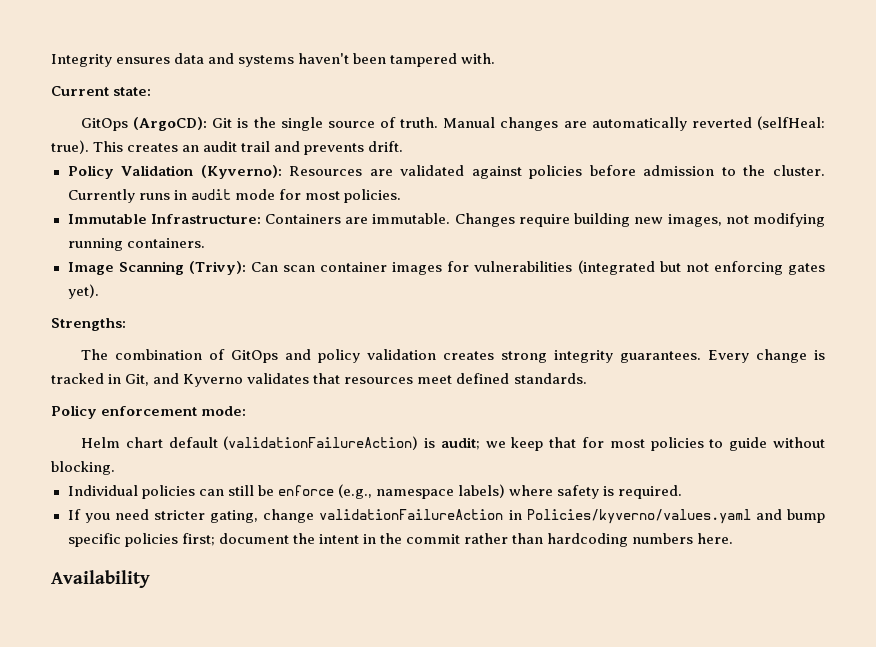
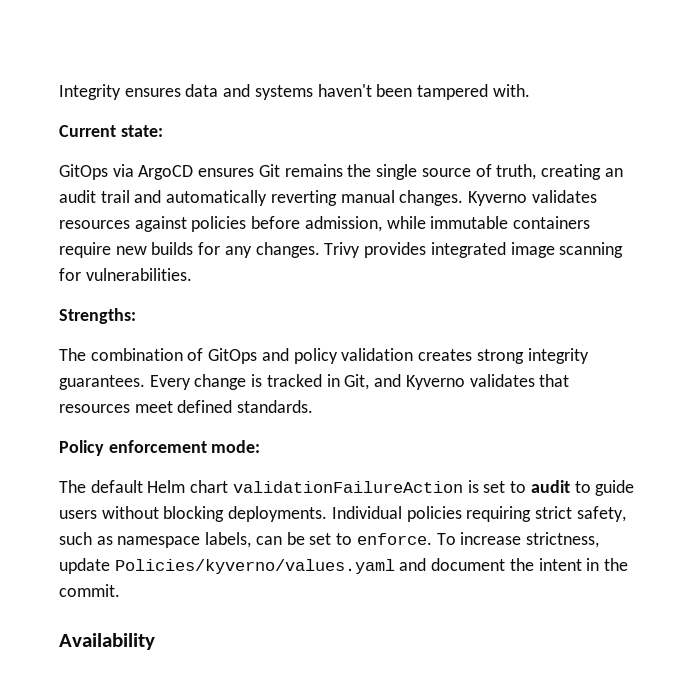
- GitOps (ArgoCD): Git is the single source of truth. Manual changes are automatically reverted (selfHeal: true). This creates an audit trail and prevents drift.
- Policy Validation (Kyverno): Resources are validated against policies before admission to the cluster. Currently runs in audit mode for most policies.
- Immutable Infrastructure: Containers are immutable. Changes require building new images, not modifying running containers.
- Image Scanning (Trivy): Can scan container images for vulnerabilities (integrated but not enforcing gates yet).
+ GitOps via ArgoCD ensures Git remains the single source of truth, creating an audit trail and automatically reverting manual changes. Kyverno validates resources against policies before admission, while immutable containers require new builds for any changes. Trivy provides integrated image scanning for vulnerabilities.
- Helm chart default (validationFailureAction) is audit; we keep that for most policies to guide without blocking.
- Individual policies can still be enforce (e.g., namespace labels) where safety is required.
- If you need stricter gating, change validationFailureAction in Policies/kyverno/values.yaml and bump specific policies first; document the intent in the commit rather than hardcoding numbers here.
+ The default Helm chart validationFailureAction is set to audit to guide users without blocking deployments. Individual policies requiring strict safety, such as namespace labels, can be set to enforce. To increase strictness, update Policies/kyverno/values.yaml and document the intent in the commit.

